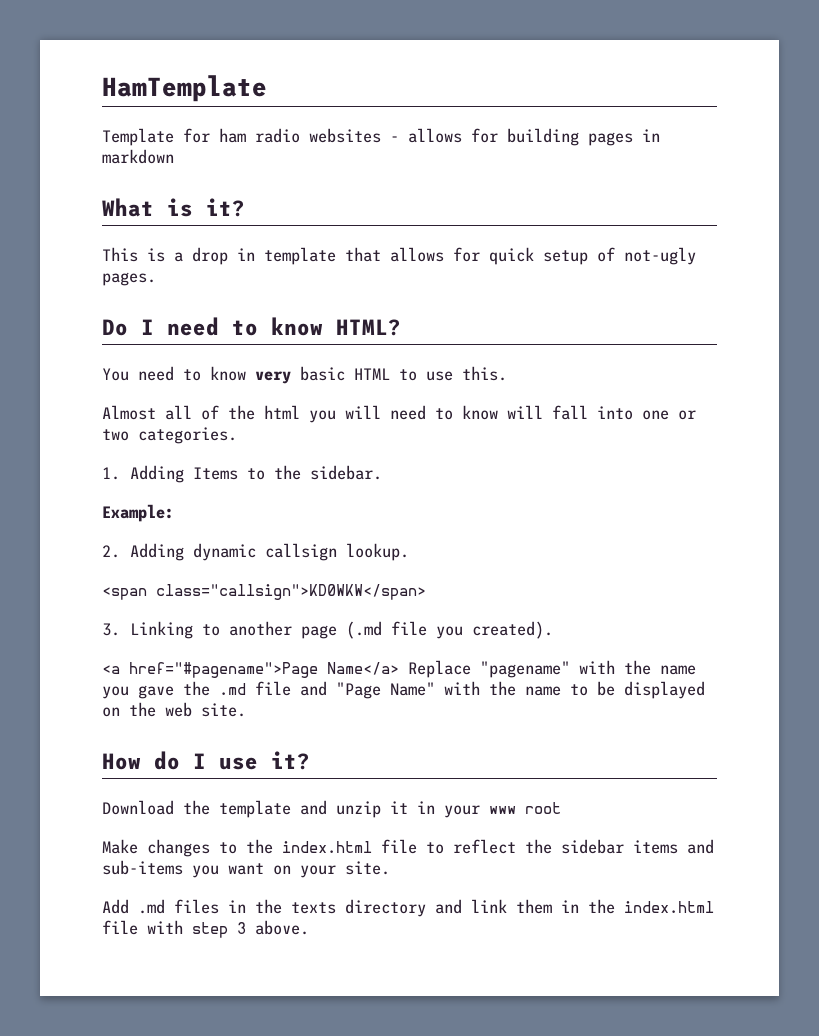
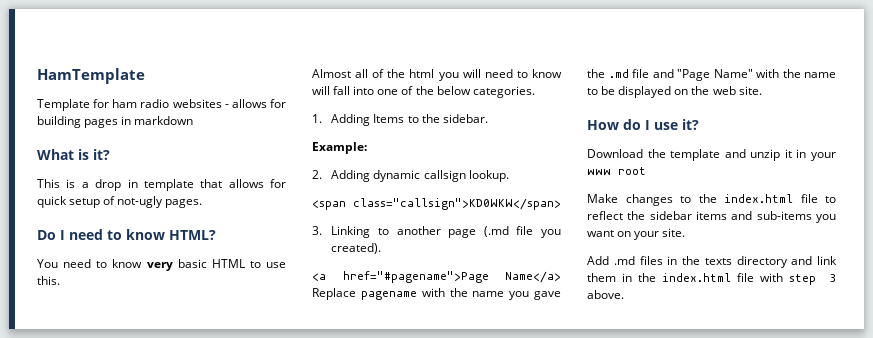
- Almost all of the html you will need to know will fall into one or two categories.
+ Almost all of the html you will need to know will fall into one of the below categories.
- <a href="#pagename">Page Name</a> Replace "pagename" with the name you gave the .md file and "Page Name" with the name to be displayed on the web site.
+ <a href="#pagename">Page Name</a> Replace pagename with the name you gave the .md file and "Page Name" with the name to be displayed on the web site.

